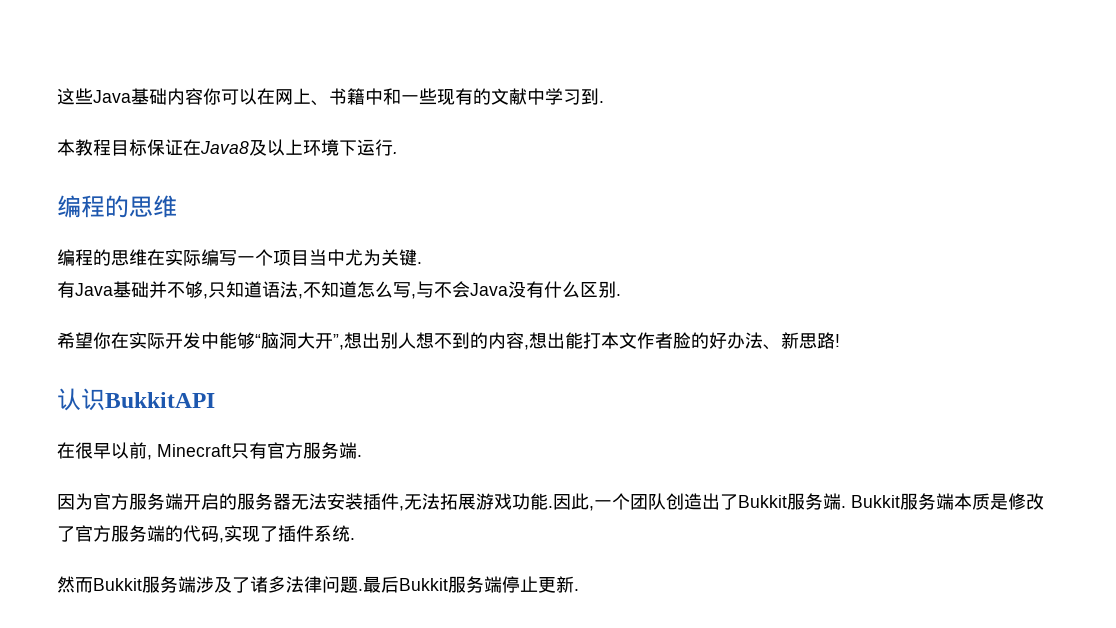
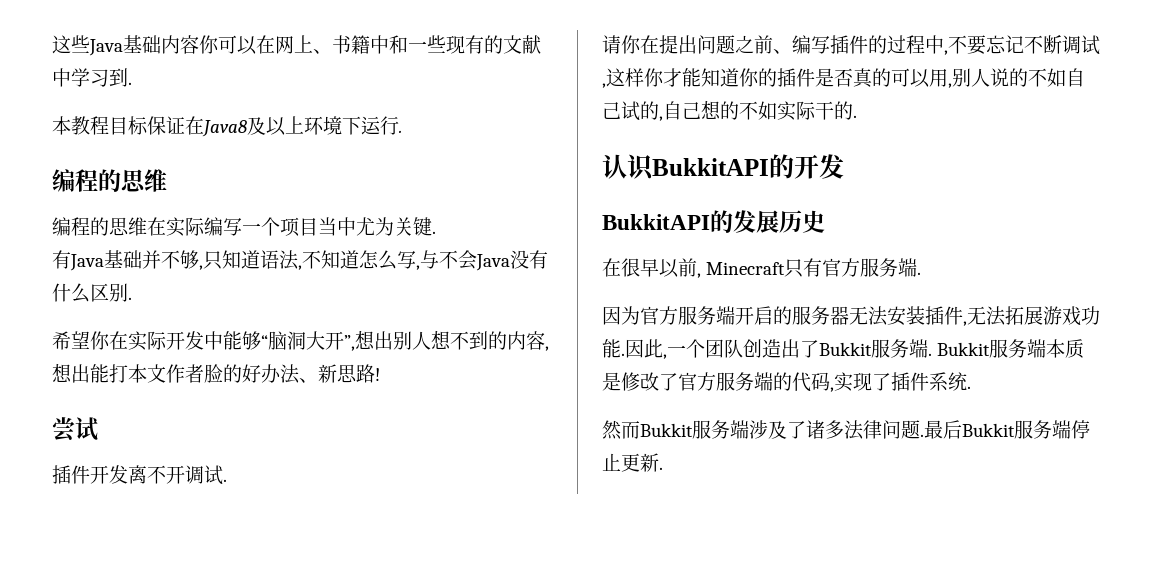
- 认识BukkitAPI
+ 尝试
+ 插件开发离不开调试.
+ 请你在提出问题之前、编写插件的过程中,不要忘记不断调试,这样你才能知道你的插件是否真的可以用,别人说的不如自己试的,自己想的不如实际干的.
+ 认识BukkitAPI的开发
+ BukkitAPI的发展历史

